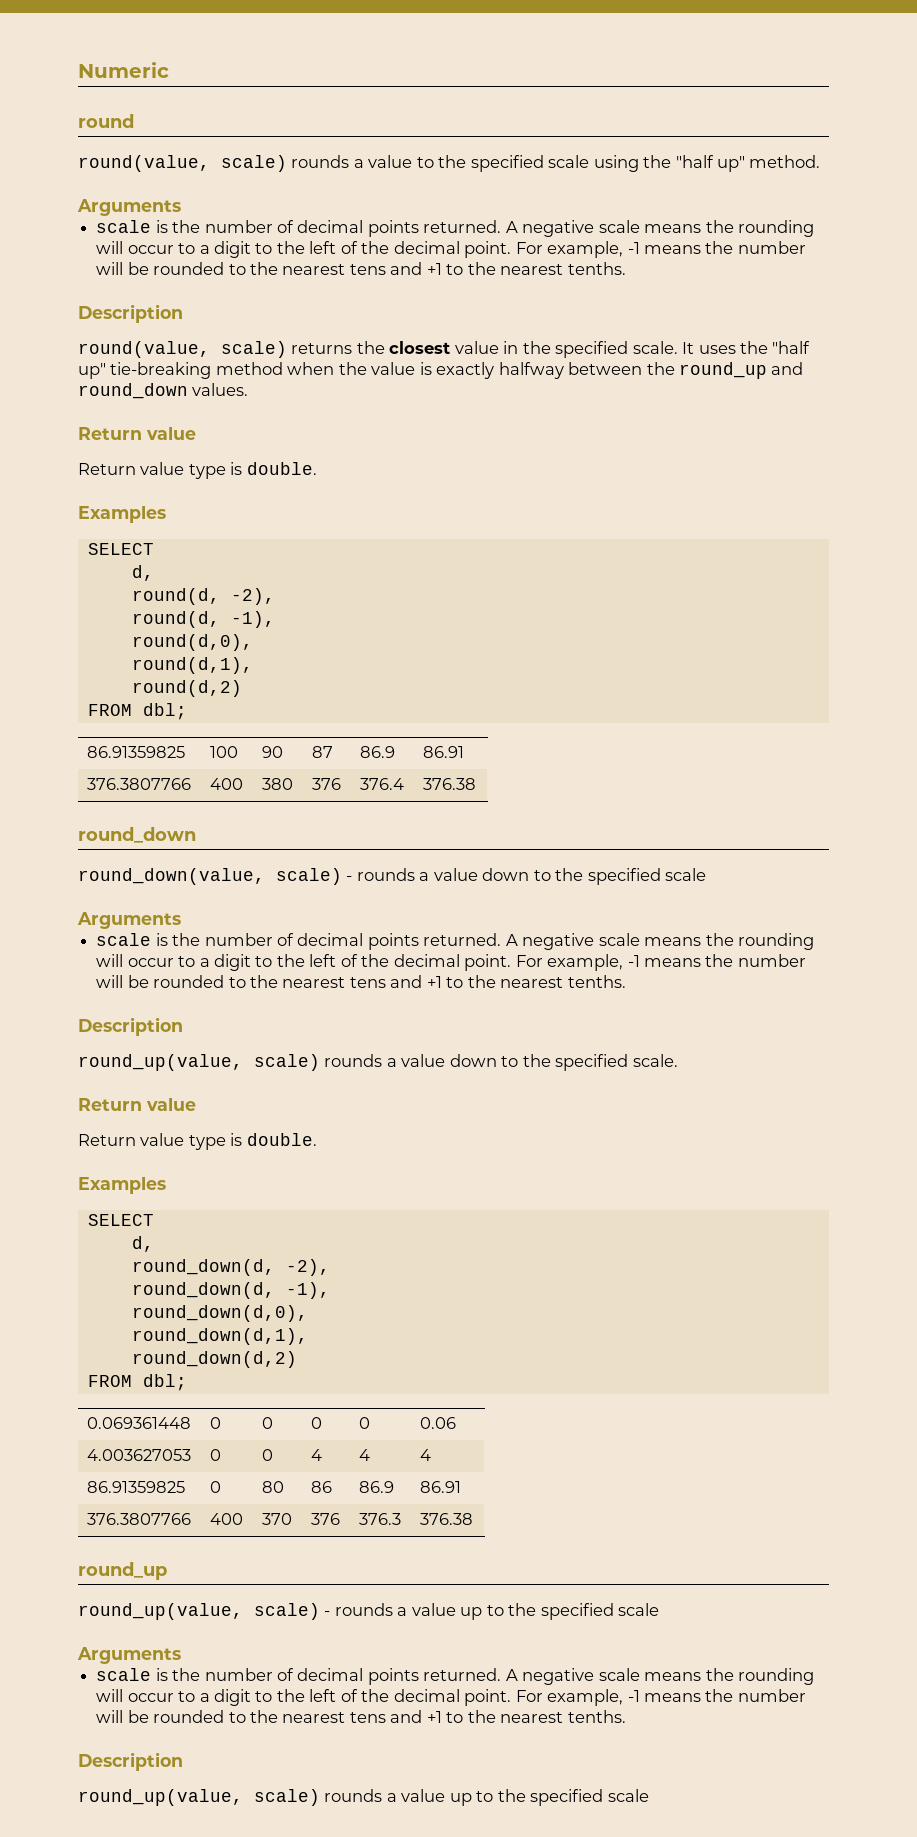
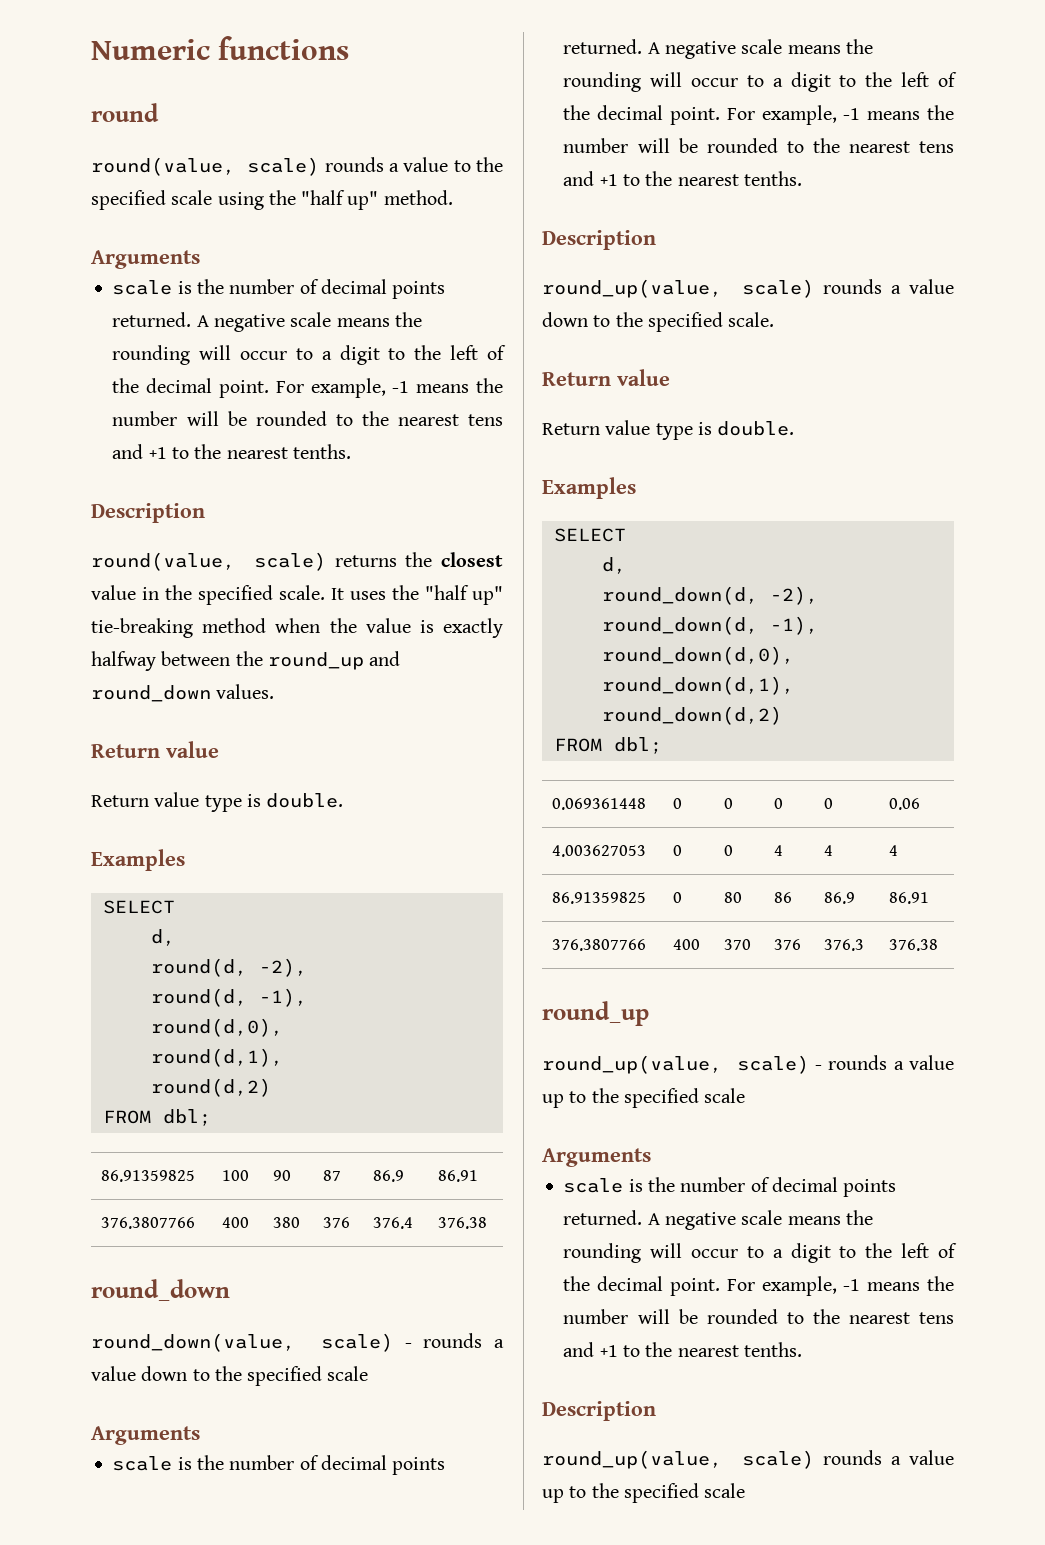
- Numeric
+ Numeric functions

